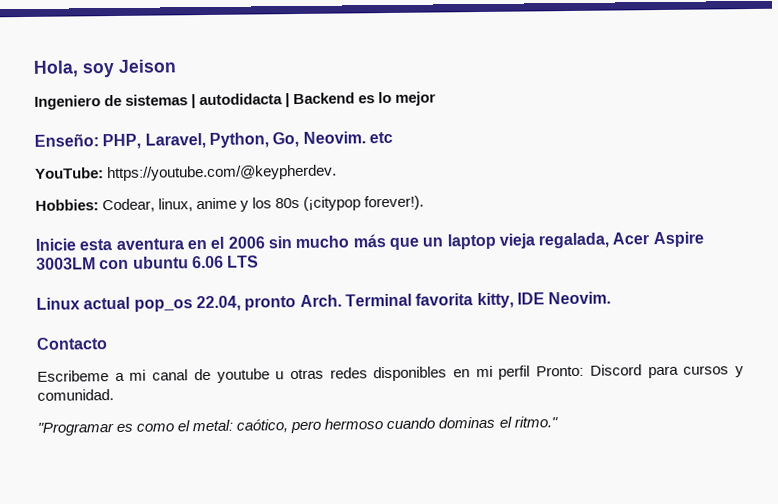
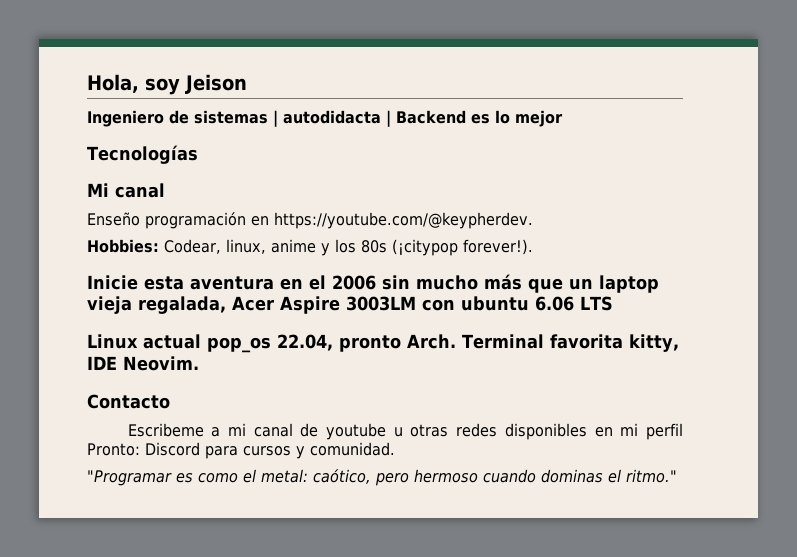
- Enseño: PHP, Laravel, Python, Go, Neovim. etc
- YouTube: https://youtube.com/@keypherdev.
+ Tecnologías
+ Mi canal
+ Enseño programación en https://youtube.com/@keypherdev.

